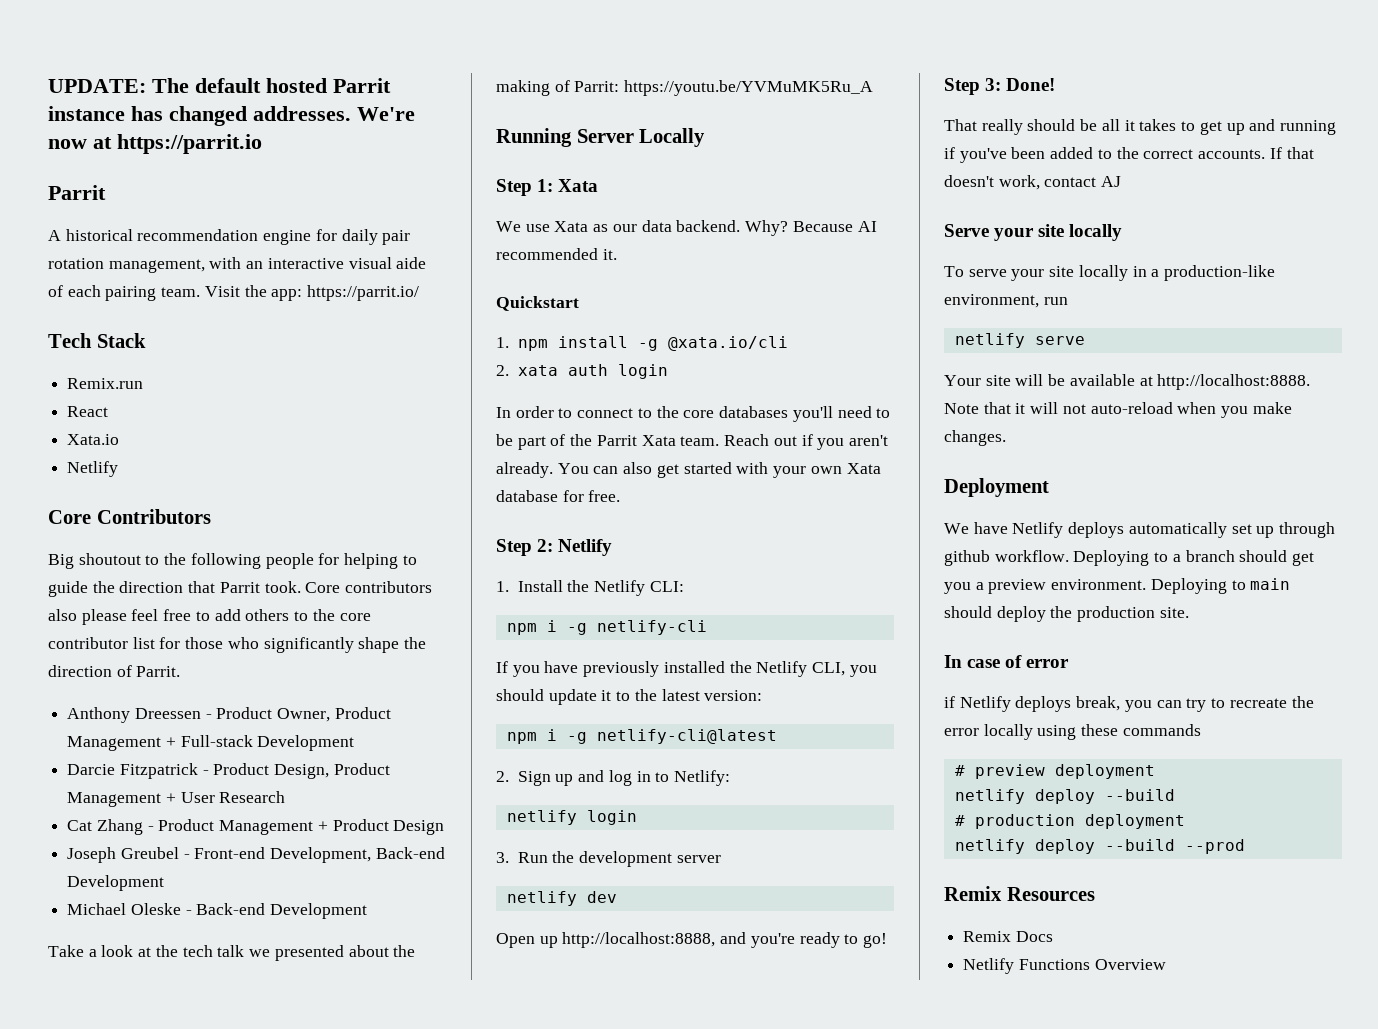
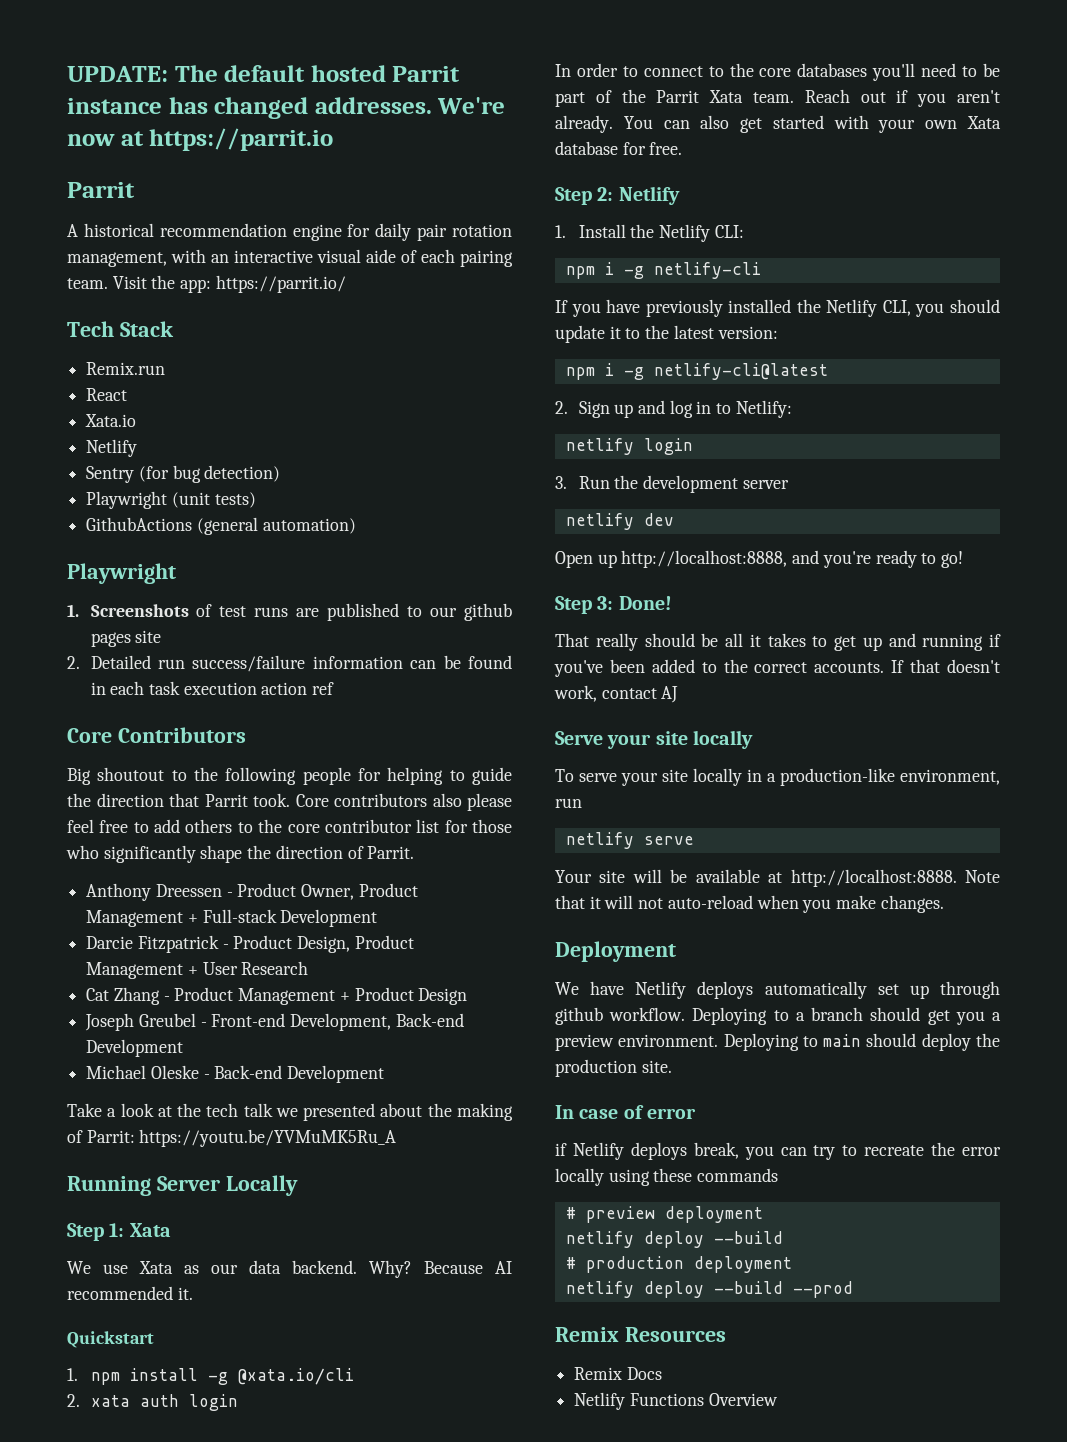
+ Sentry (for bug detection)
+ Playwright (unit tests)
+ GithubActions (general automation)
+ Playwright
+ 1. Screenshots of test runs are published to our github pages site
+ 2. Detailed run success/failure information can be found in each task execution action ref

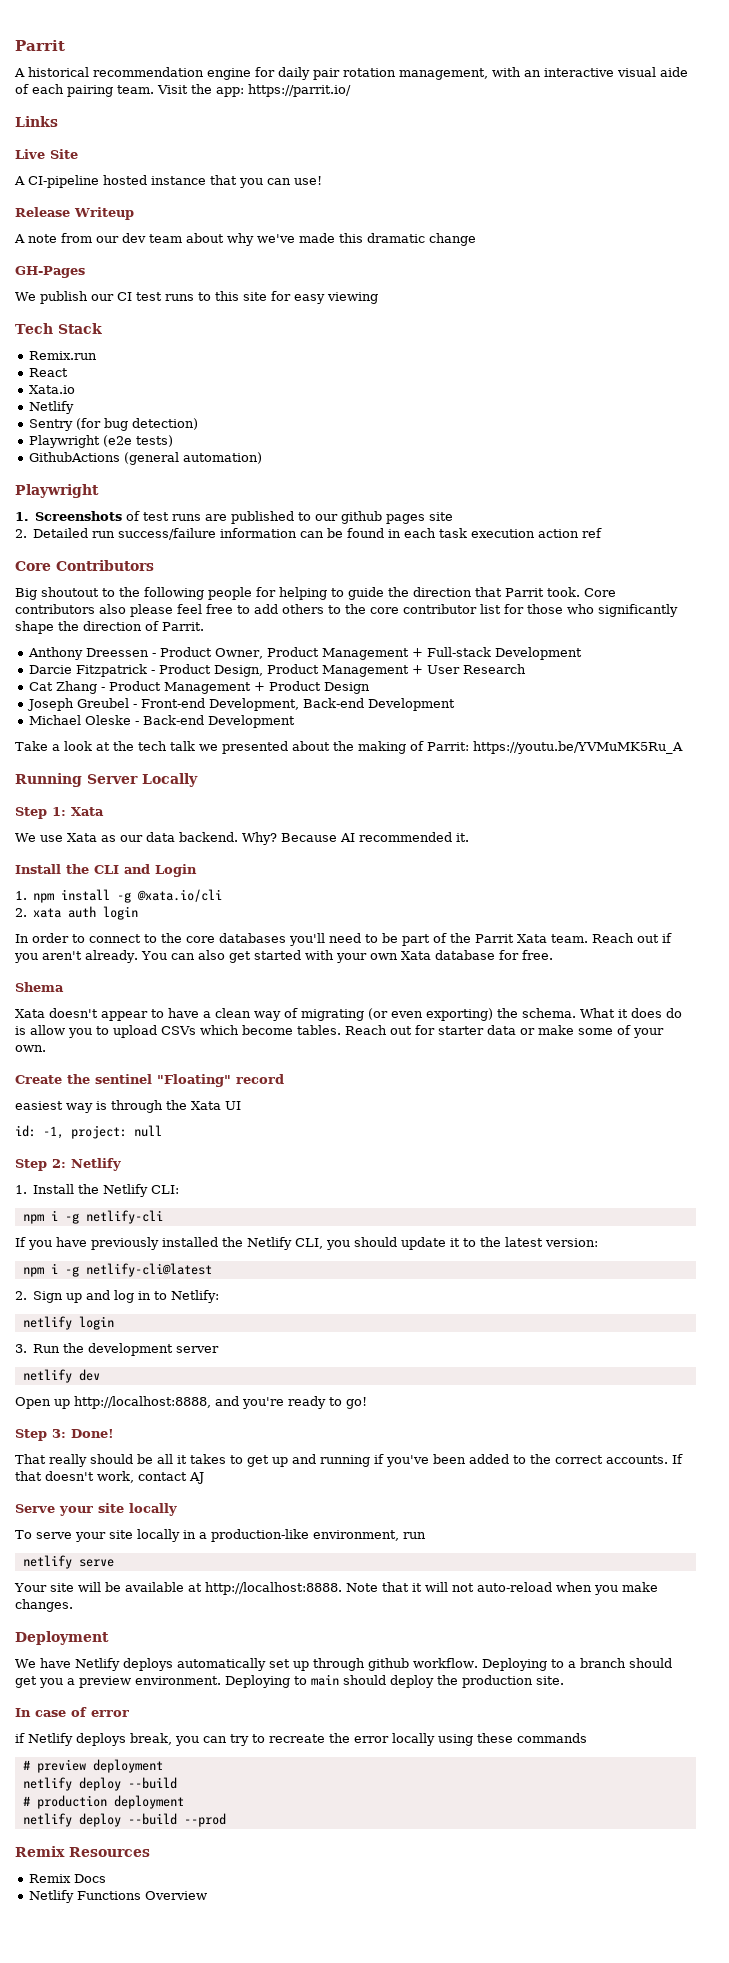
- UPDATE: The default hosted Parrit instance has changed addresses. We're now at https://parrit.io
+ Links
+ Live Site
+ A CI-pipeline hosted instance that you can use!
+ Release Writeup
+ A note from our dev team about why we've made this dramatic change
+ GH-Pages
+ We publish our CI test runs to this site for easy viewing
- Playwright (unit tests)
+ Playwright (e2e tests)
- Quickstart
+ Install the CLI and Login
+ Shema
+ Xata doesn't appear to have a clean way of migrating (or even exporting) the schema. What it does do is allow you to upload CSVs which become tables. Reach out for starter data or make some of your own.
+ Create the sentinel "Floating" record
+ easiest way is through the Xata UI
+ id: -1, project: null

